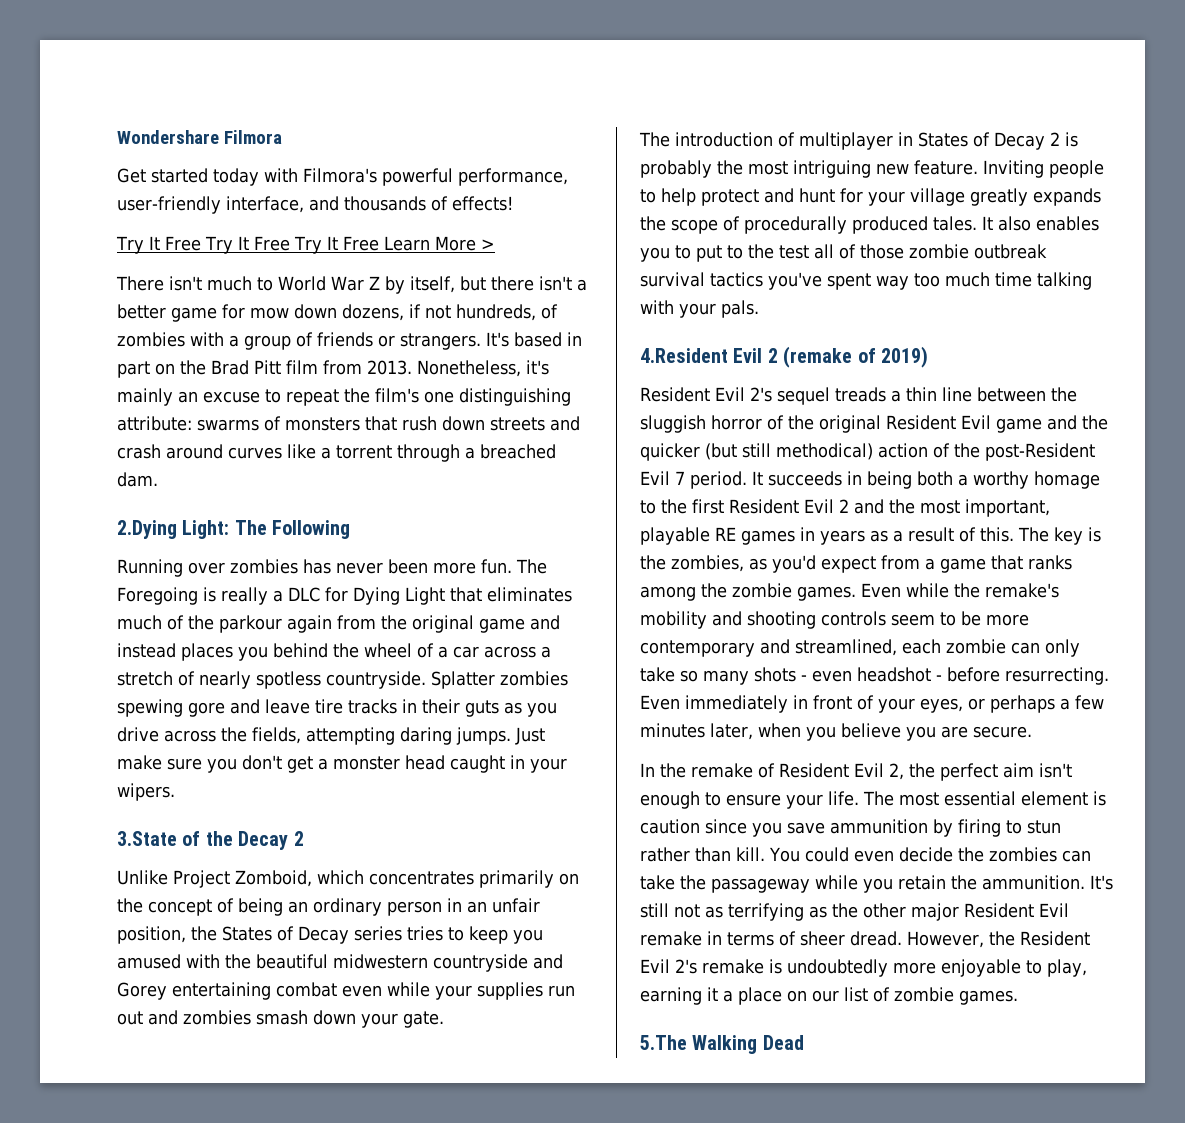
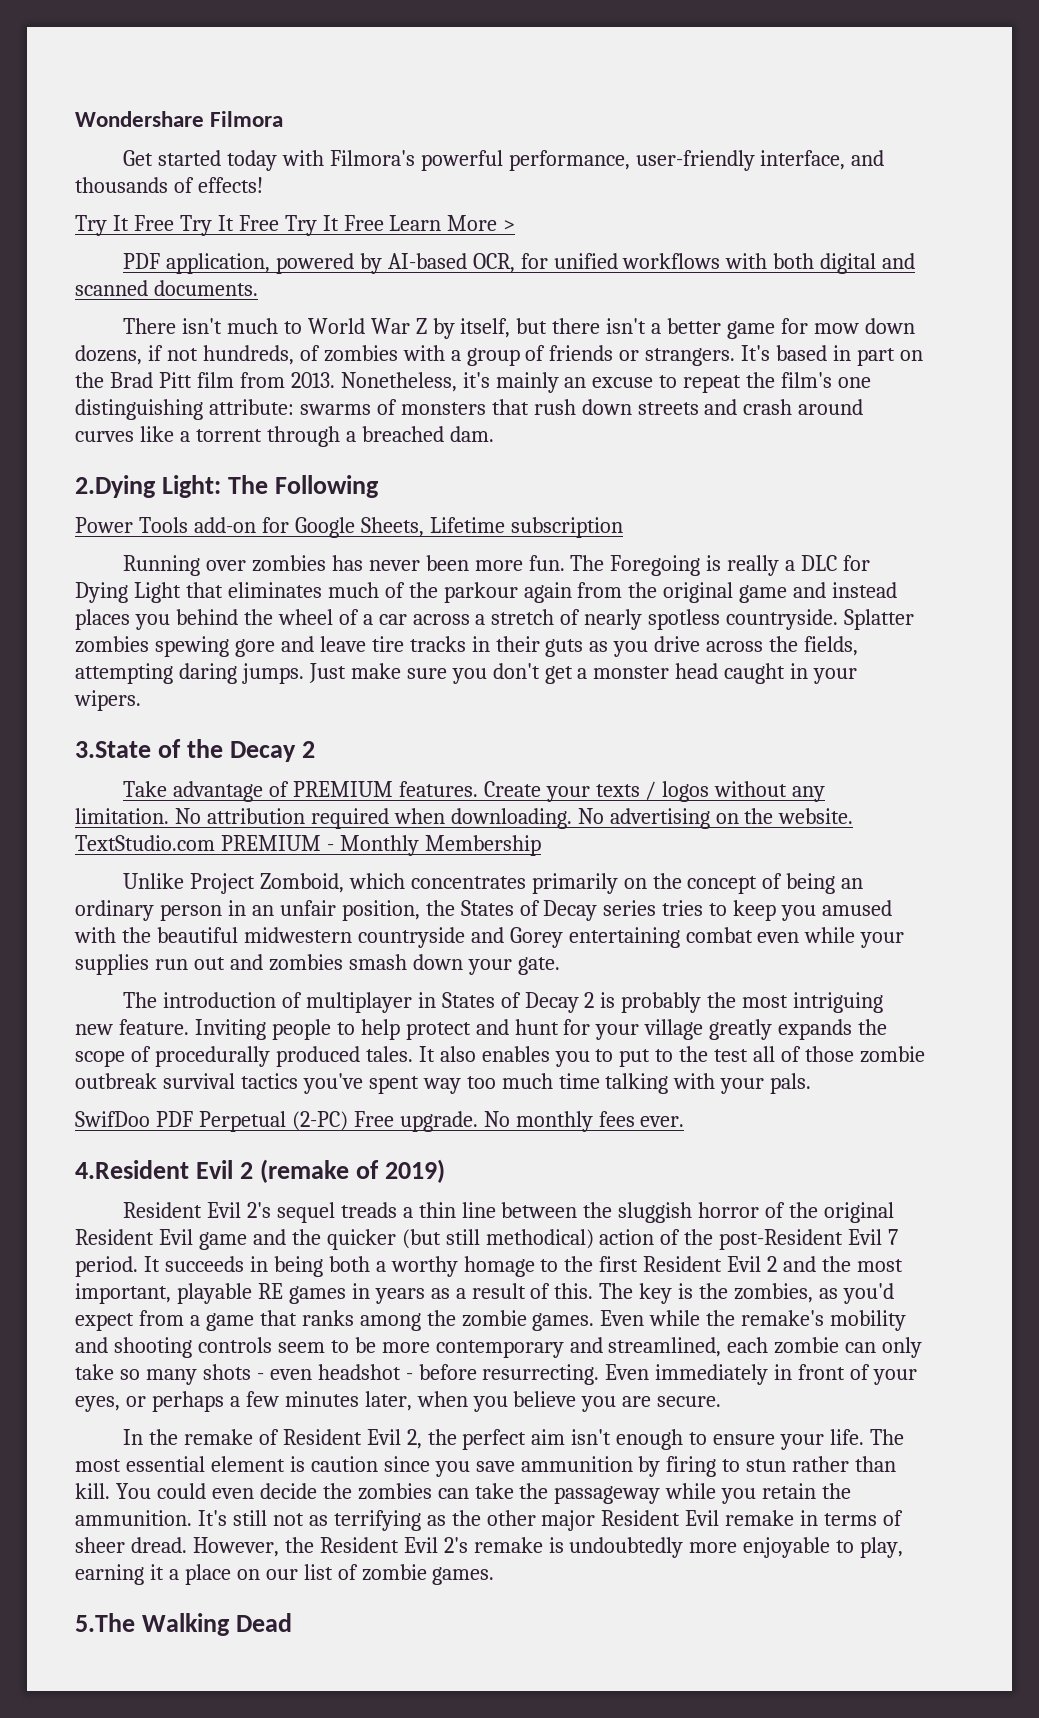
+ PDF application, powered by AI-based OCR, for unified workflows with both digital and scanned documents.
+ Power Tools add-on for Google Sheets, Lifetime subscription
+ Take advantage of PREMIUM features. Create your texts / logos without any limitation. No attribution required when downloading. No advertising on the website. TextStudio.com PREMIUM - Monthly Membership
+ SwifDoo PDF Perpetual (2-PC) Free upgrade. No monthly fees ever.

